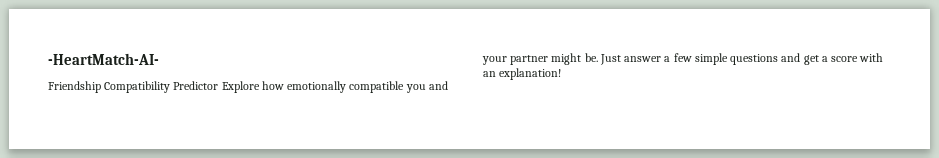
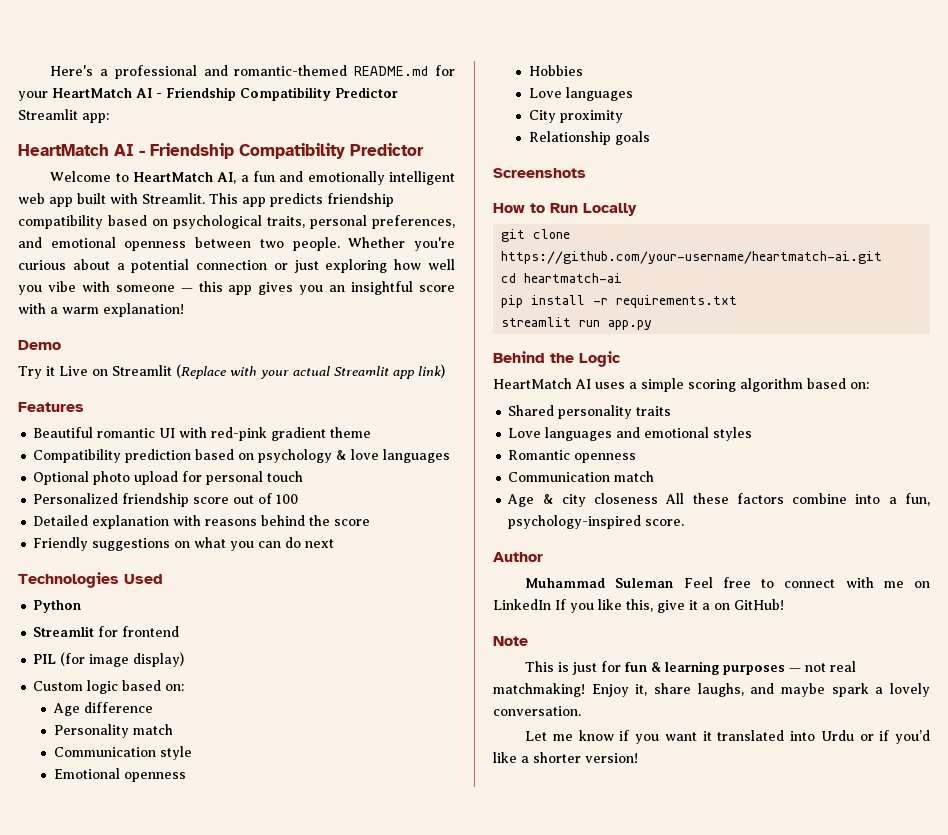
- -HeartMatch-AI-
- Friendship Compatibility Predictor Explore how emotionally compatible you and your partner might be. Just answer a few simple questions and get a score with an explanation!
+ Here's a professional and romantic-themed README.md for your HeartMatch AI - Friendship Compatibility Predictor Streamlit app:
+ HeartMatch AI - Friendship Compatibility Predictor
+ Welcome to HeartMatch AI, a fun and emotionally intelligent web app built with Streamlit. This app predicts friendship compatibility based on psychological traits, personal preferences, and emotional openness between two people. Whether you're curious about a potential connection or just exploring how well you vibe with someone — this app gives you an insightful score with a warm explanation!
+ Demo
+ Try it Live on Streamlit (Replace with your actual Streamlit app link)
+ Features
+ Beautiful romantic UI with red-pink gradient theme
+ Compatibility prediction based on psychology & love languages
+ Optional photo upload for personal touch
+ Personalized friendship score out of 100
+ Detailed explanation with reasons behind the score
+ Friendly suggestions on what you can do next
+ Technologies Used
+ Python
+ Streamlit for frontend
+ PIL (for image display)
+ Custom logic based on:
+ Age difference
+ Personality match
+ Communication style
+ Emotional openness
+ Hobbies
+ Love languages
+ City proximity
+ Relationship goals
+ Screenshots
+ How to Run Locally
+ git clone https://github.com/your-username/heartmatch-ai.git
+ cd heartmatch-ai
+ pip install -r requirements.txt
+ streamlit run app.py
+ Behind the Logic
+ HeartMatch AI uses a simple scoring algorithm based on:
+ Shared personality traits
+ Love languages and emotional styles
+ Romantic openness
+ Communication match
+ Age & city closeness All these factors combine into a fun, psychology-inspired score.
+ Author
+ Muhammad Suleman Feel free to connect with me on LinkedIn If you like this, give it a on GitHub!
+ Note
+ This is just for fun & learning purposes — not real matchmaking! Enjoy it, share laughs, and maybe spark a lovely conversation.
+ Let me know if you want it translated into Urdu or if you’d like a shorter version!

